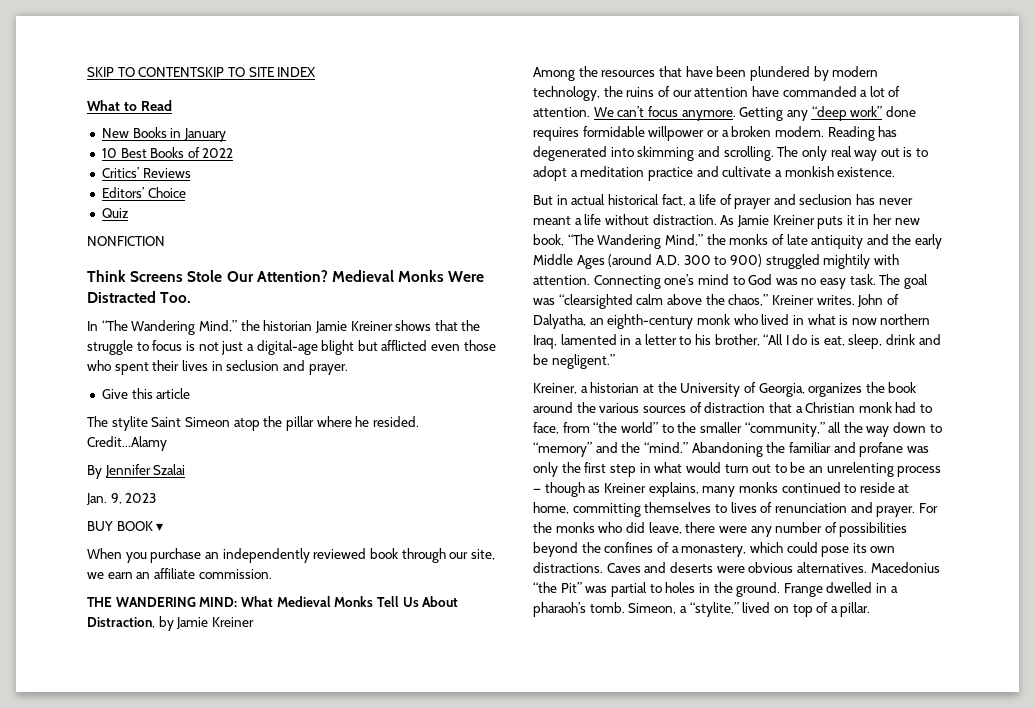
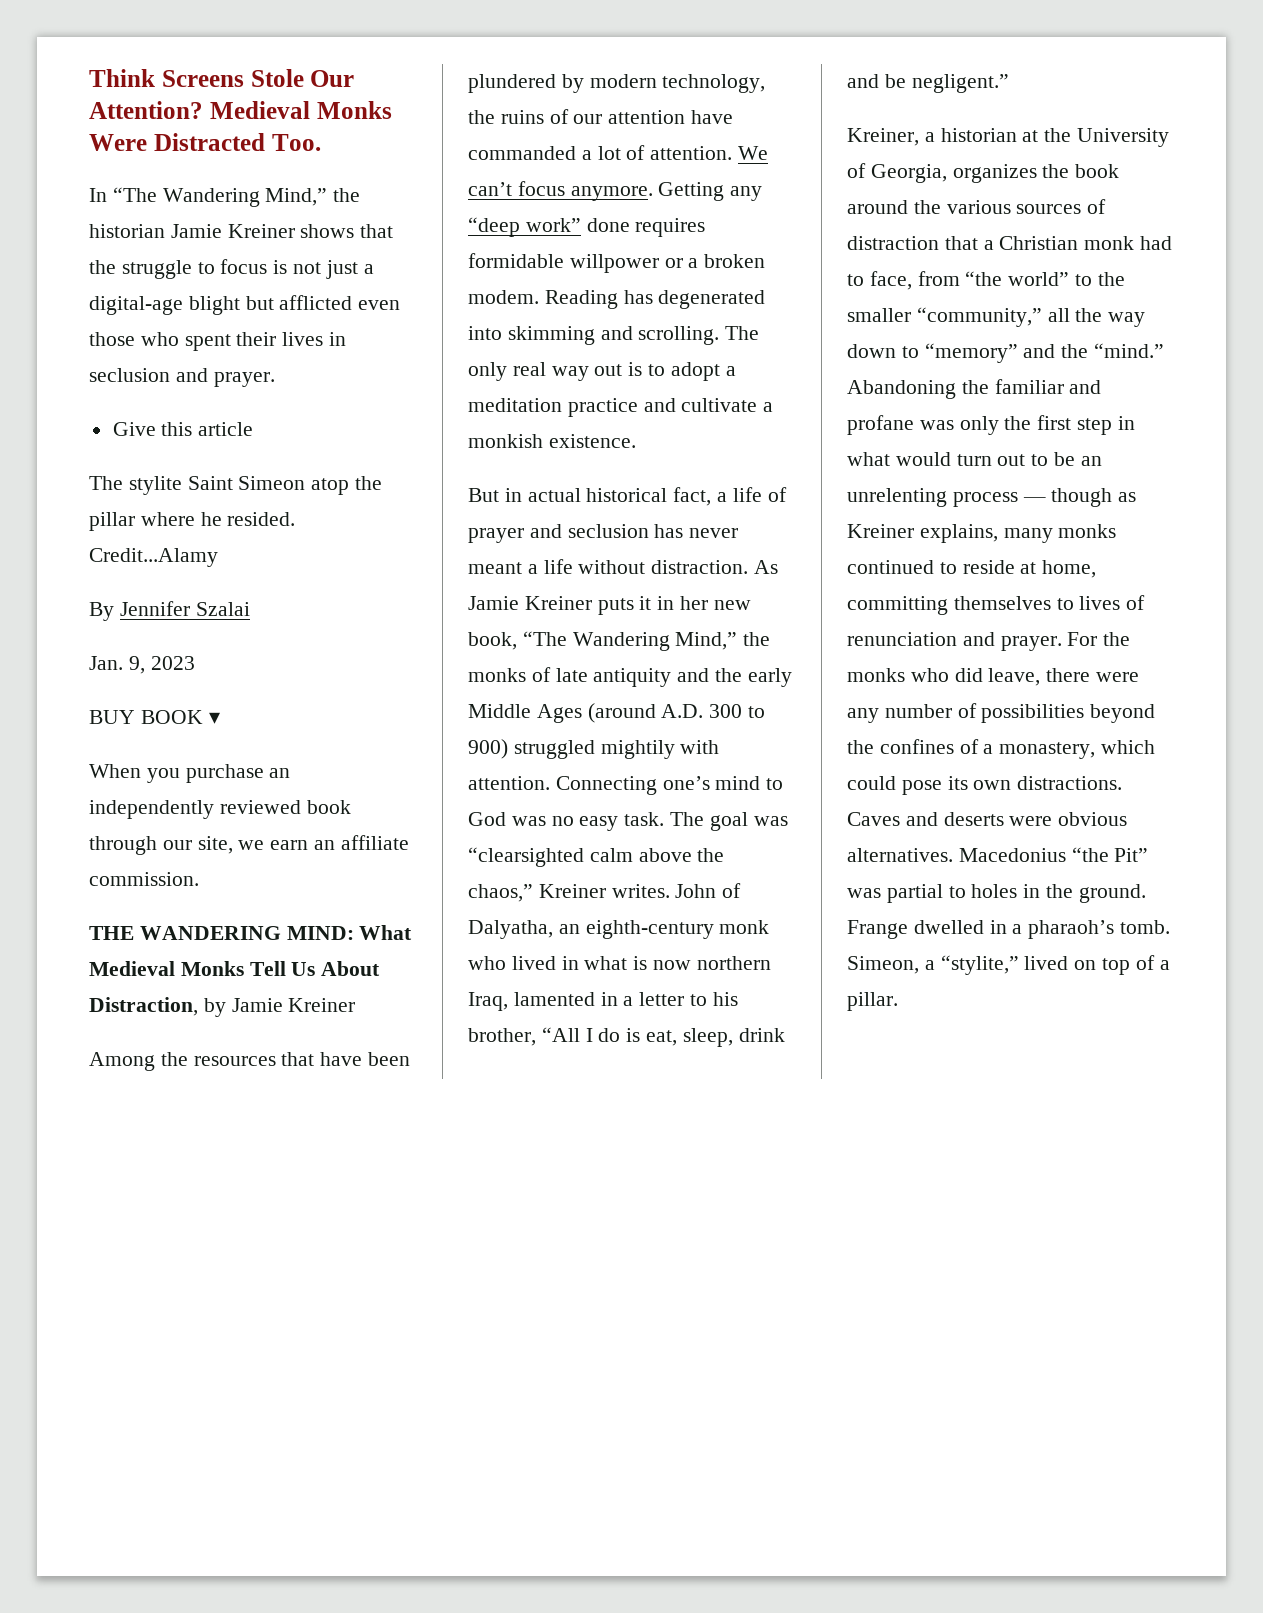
- SKIP TO CONTENTSKIP TO SITE INDEX
- What to Read
- New Books in January
- 10 Best Books of 2022
- Critics’ Reviews
- Editors’ Choice
- Quiz
- NONFICTION

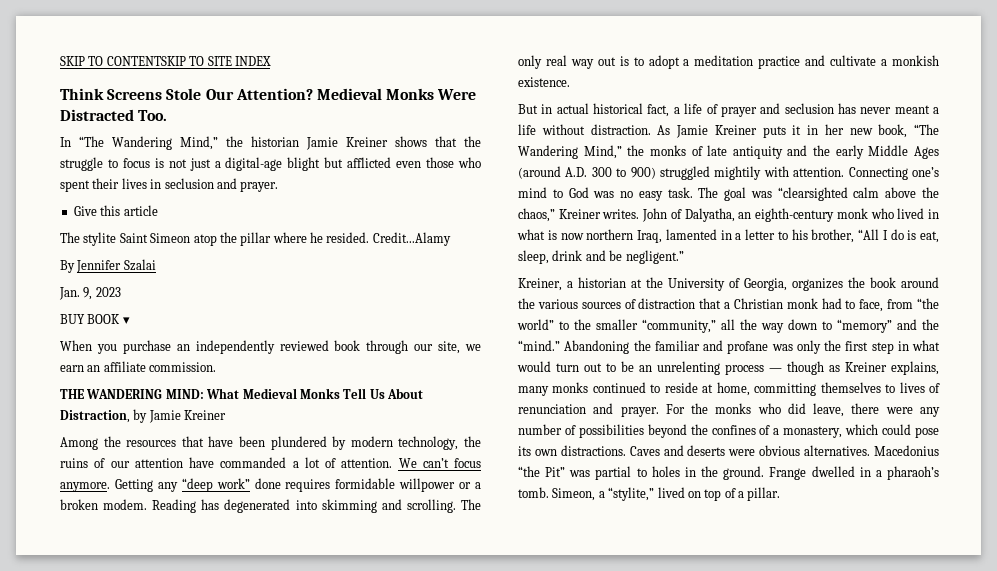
+ SKIP TO CONTENTSKIP TO SITE INDEX

